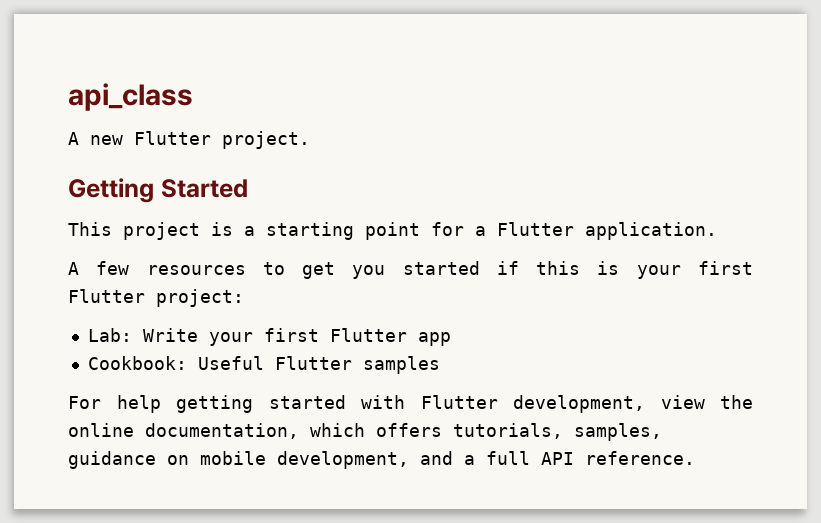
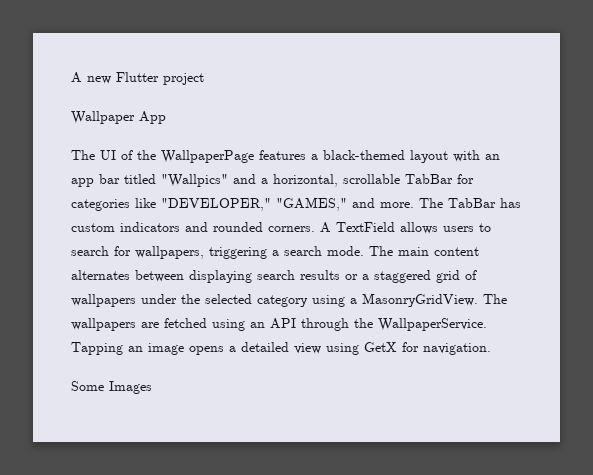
- api_class
- A new Flutter project.
- Getting Started
- This project is a starting point for a Flutter application.
- A few resources to get you started if this is your first Flutter project:
- Lab: Write your first Flutter app
- Cookbook: Useful Flutter samples
- For help getting started with Flutter development, view the online documentation, which offers tutorials, samples, guidance on mobile development, and a full API reference.
+ A new Flutter project
+ Wallpaper App
+ The UI of the WallpaperPage features a black-themed layout with an app bar titled "Wallpics" and a horizontal, scrollable TabBar for categories like "DEVELOPER," "GAMES," and more. The TabBar has custom indicators and rounded corners. A TextField allows users to search for wallpapers, triggering a search mode. The main content alternates between displaying search results or a staggered grid of wallpapers under the selected category using a MasonryGridView. The wallpapers are fetched using an API through the WallpaperService. Tapping an image opens a detailed view using GetX for navigation.
+ Some Images

